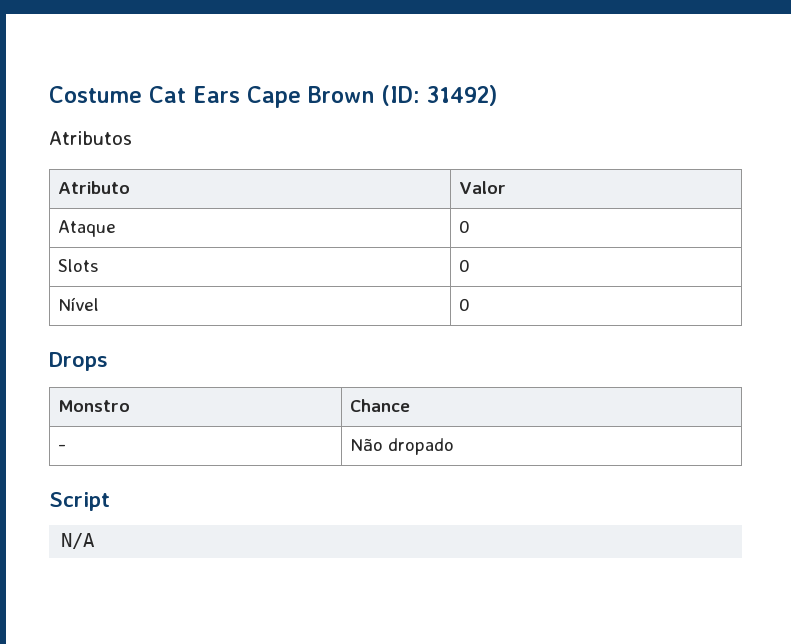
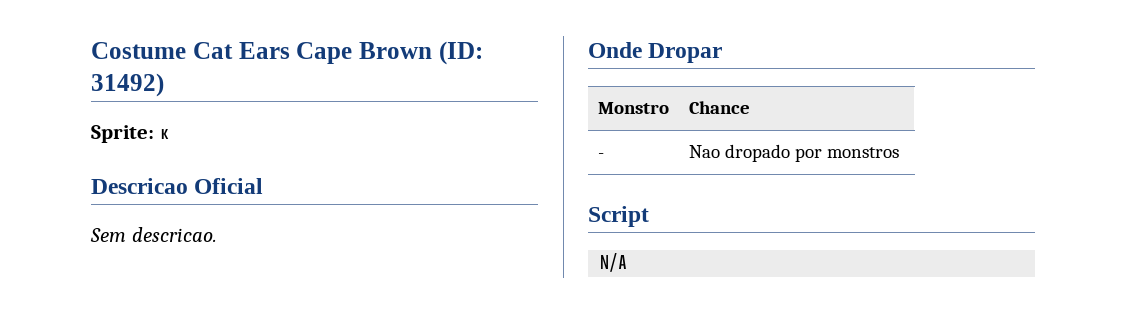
- Atributos
- Atributo | Valor
- Ataque | 0
- Slots | 0
- Nível | 0
- Drops
+ Sprite: ĸ
+ Descricao Oficial
+ Sem descricao.
+ Onde Dropar
- - | Não dropado
+ - | Nao dropado por monstros

